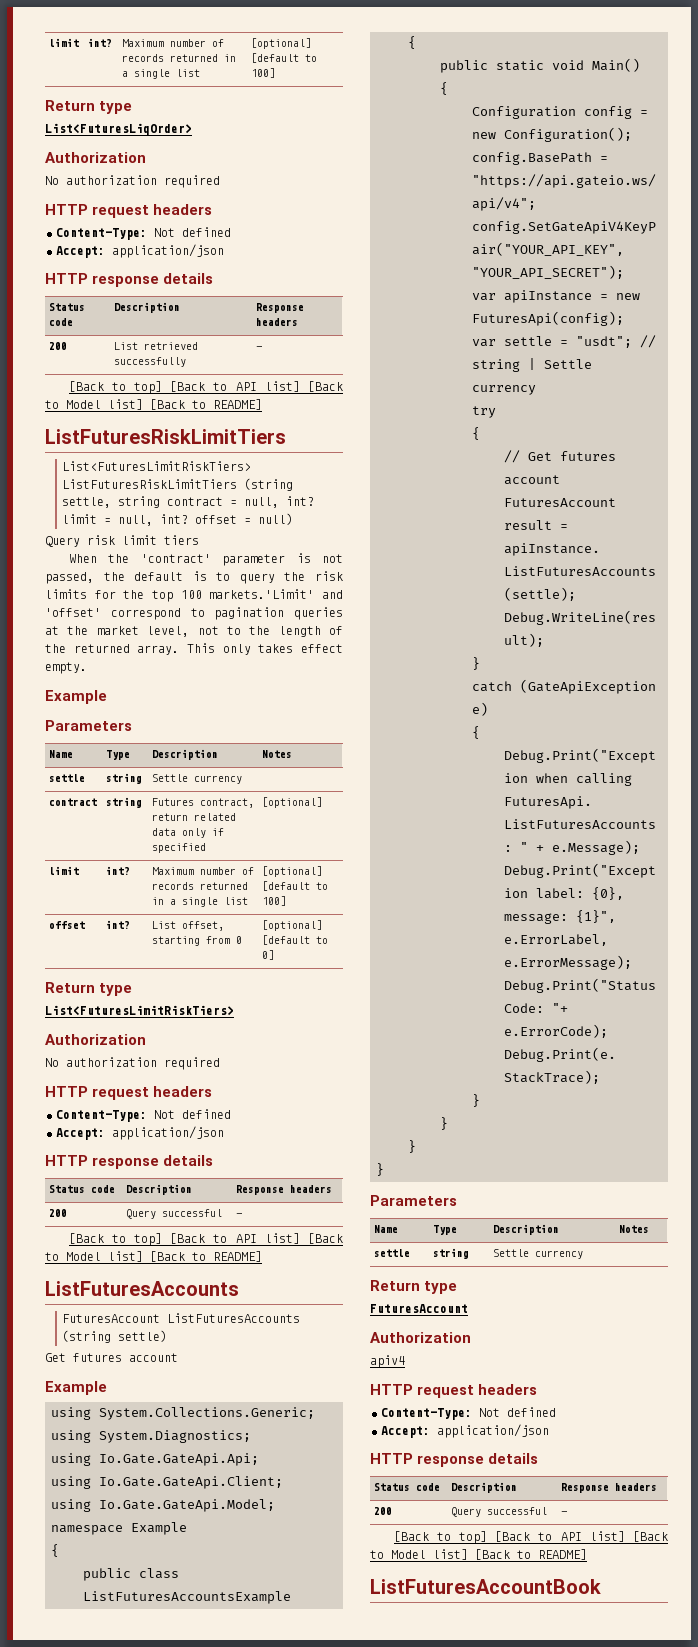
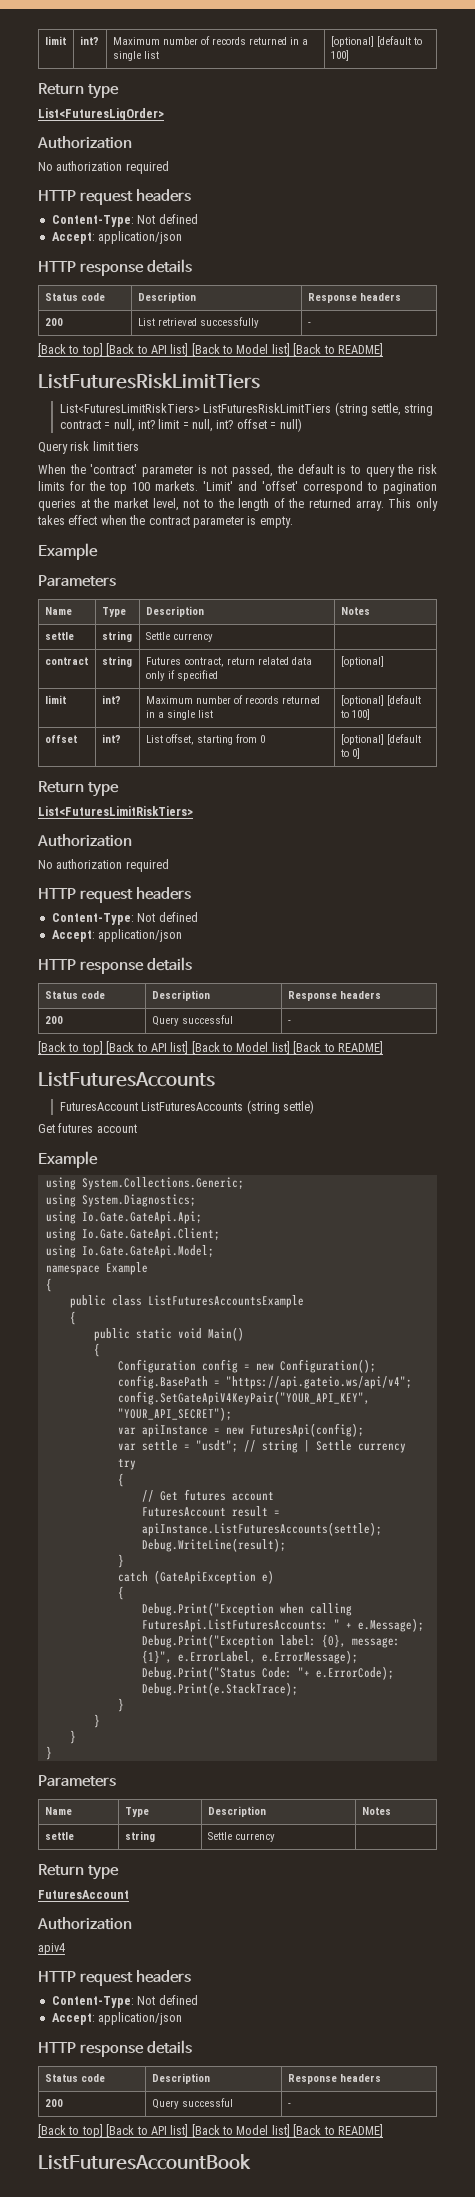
- When the 'contract' parameter is not passed, the default is to query the risk limits for the top 100 markets.'Limit' and 'offset' correspond to pagination queries at the market level, not to the length of the returned array.
+ When the 'contract' parameter is not passed, the default is to query the risk limits for the top 100 markets. 'Limit' and 'offset' correspond to pagination queries at the market level, not to the length of the returned array.
- This only takes effect empty.
+ This only takes effect when the contract parameter is empty.

